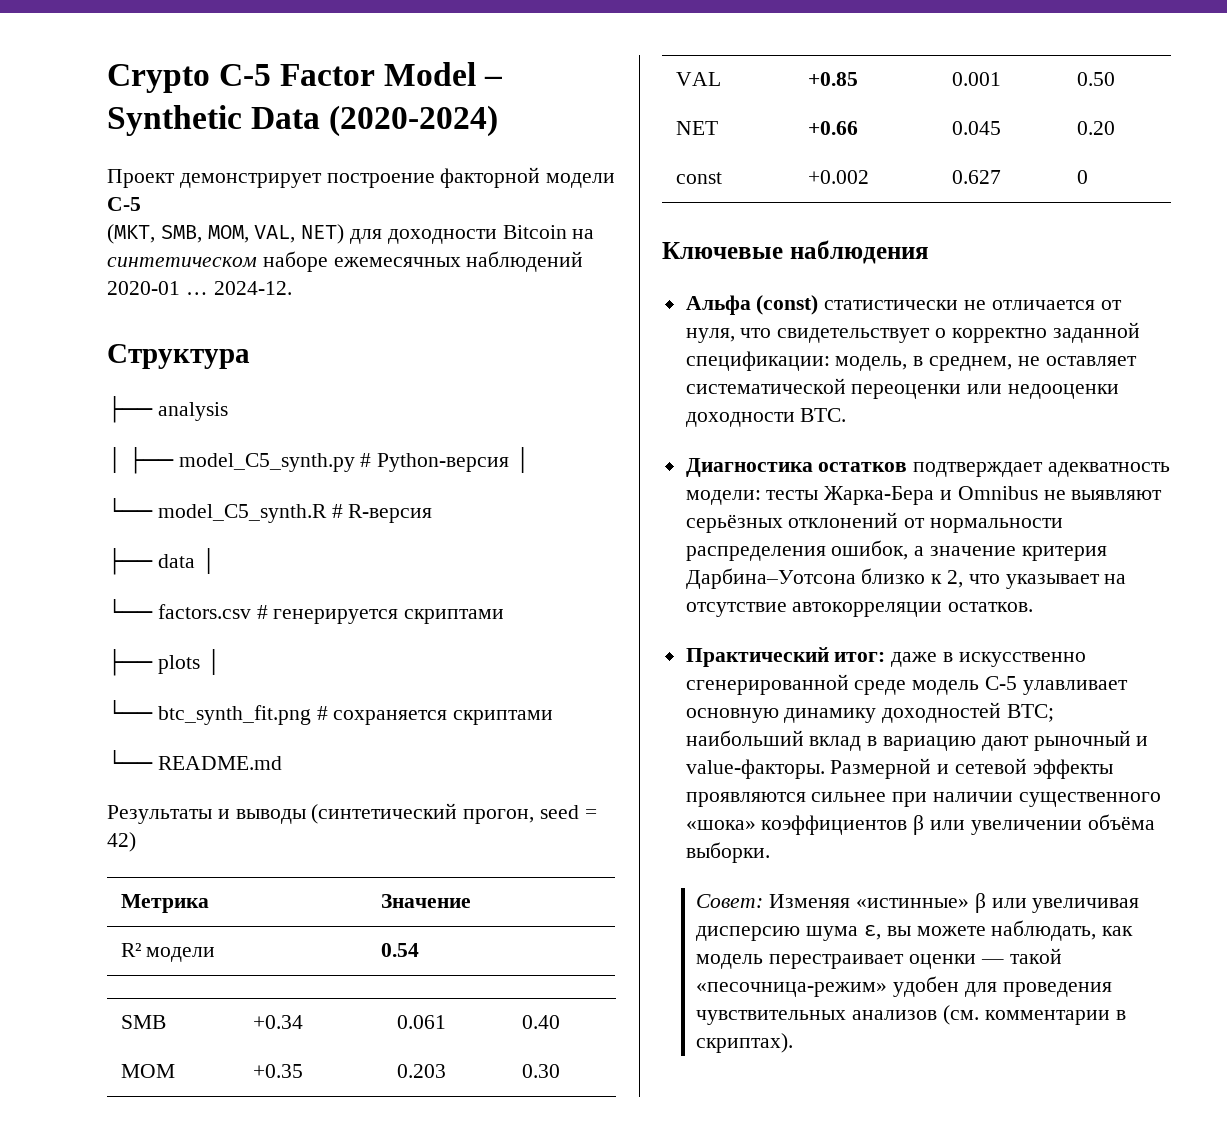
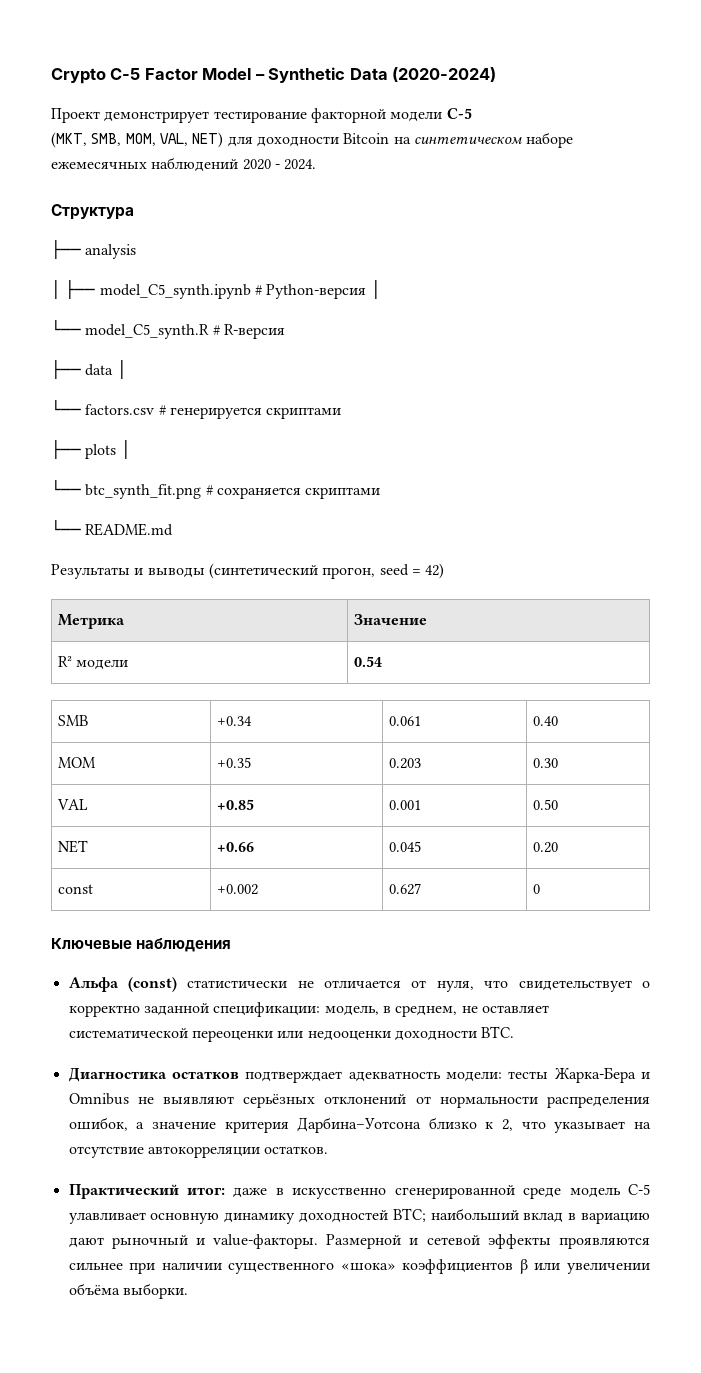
- Проект демонстрирует построение факторной модели C-5
+ Проект демонстрирует тестирование факторной модели C-5
- (MKT, SMB, MOM, VAL, NET) для доходности Bitcoin на синтетическом наборе ежемесячных наблюдений 2020-01 … 2024-12.
+ (MKT, SMB, MOM, VAL, NET) для доходности Bitcoin на синтетическом наборе ежемесячных наблюдений 2020 - 2024.
- │ ├── model_C5_synth.py # Python-версия │
+ │ ├── model_C5_synth.ipynb # Python-версия │
- Совет: Изменяя «истинные» β или увеличивая дисперсию шума ε, вы можете наблюдать, как модель перестраивает оценки — такой «песочница-режим» удобен для проведения чувствительных анализов (см. комментарии в скриптах).

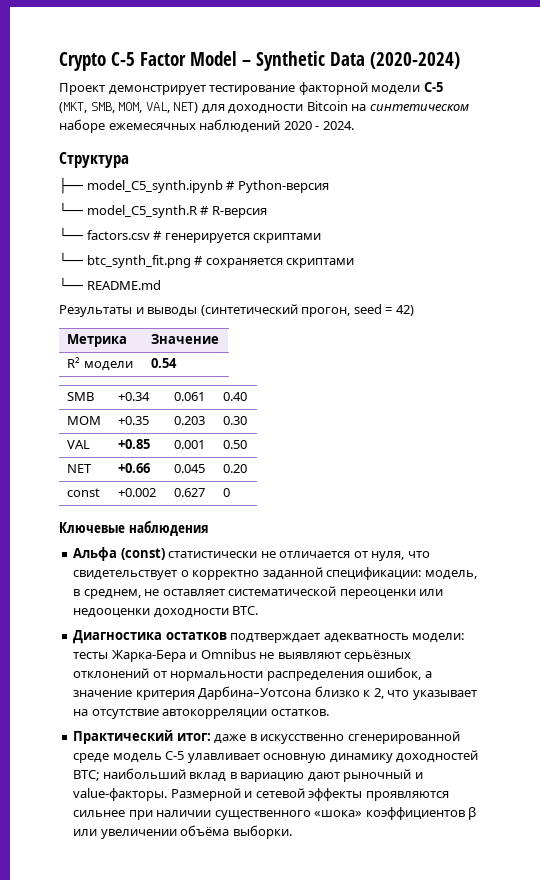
- ├── analysis
- │ ├── model_C5_synth.ipynb # Python-версия │
+ ├── model_C5_synth.ipynb # Python-версия
- ├── data │
- ├── plots │

